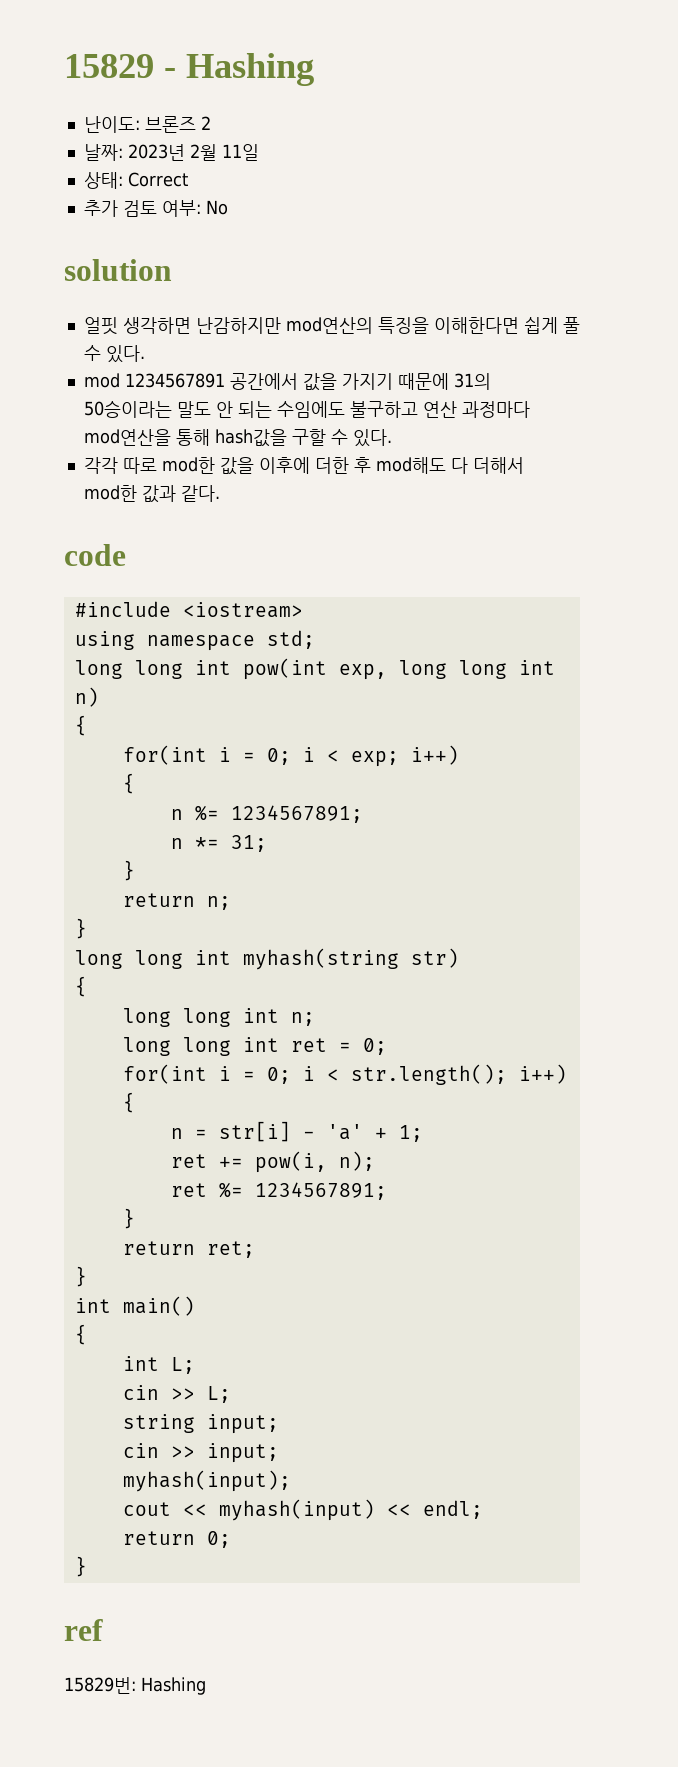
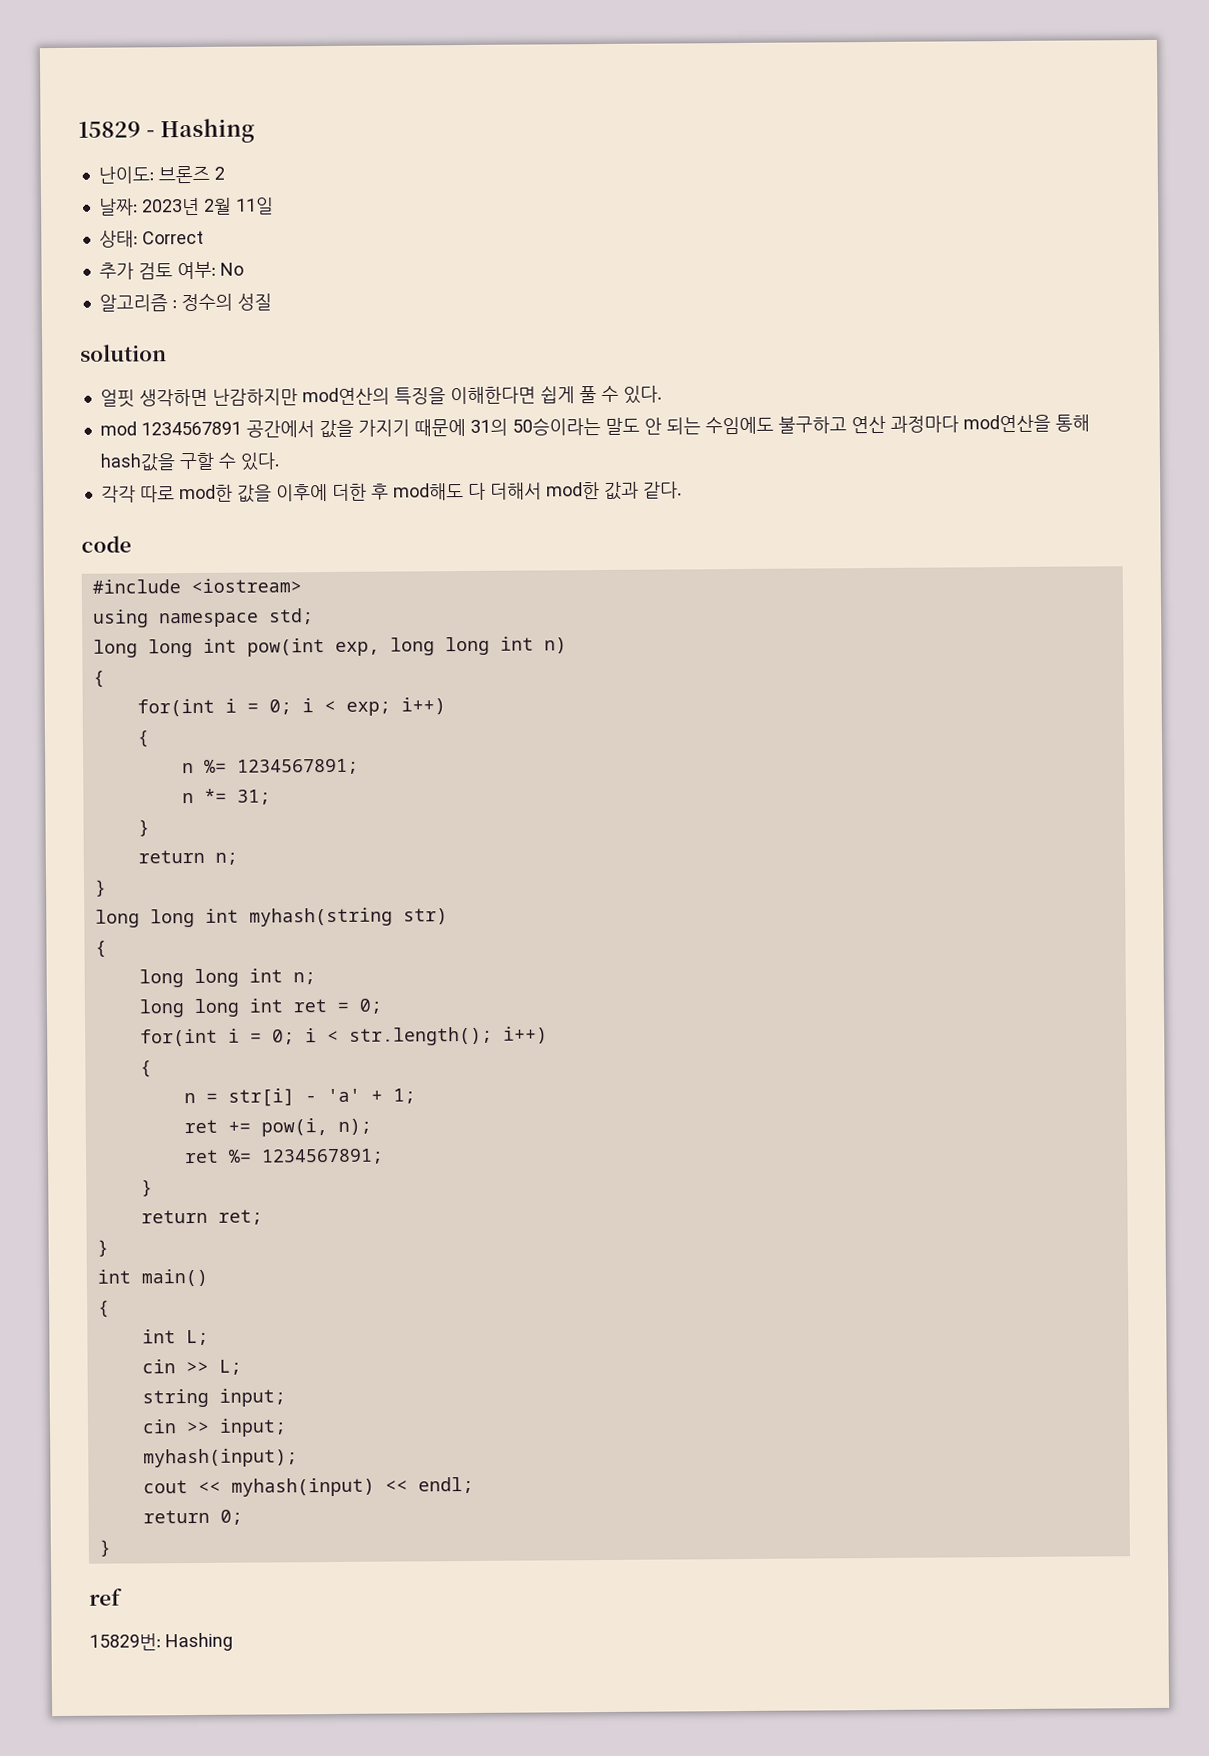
+ 알고리즘 : 정수의 성질

